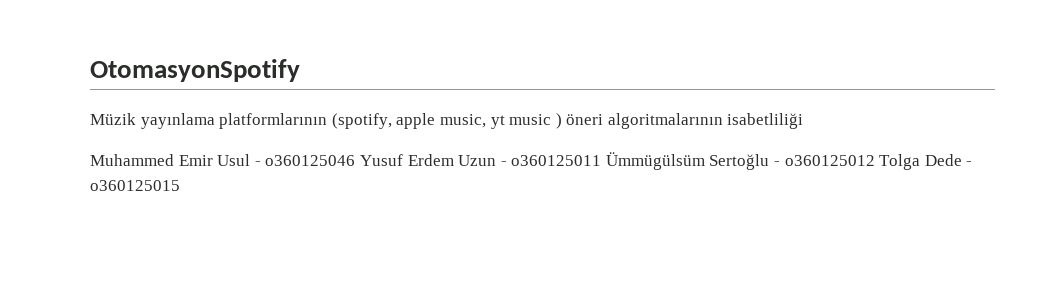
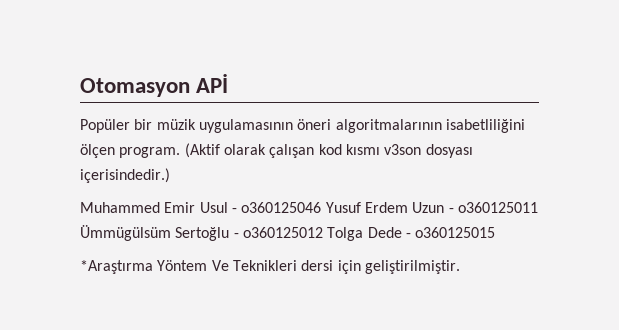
- OtomasyonSpotify
- Müzik yayınlama platformlarının (spotify, apple music, yt music ) öneri algoritmalarının isabetliliği
+ Otomasyon APİ
+ Popüler bir müzik uygulamasının öneri algoritmalarının isabetliliğini ölçen program. (Aktif olarak çalışan kod kısmı v3son dosyası içerisindedir.)
+ *Araştırma Yöntem Ve Teknikleri dersi için geliştirilmiştir.

